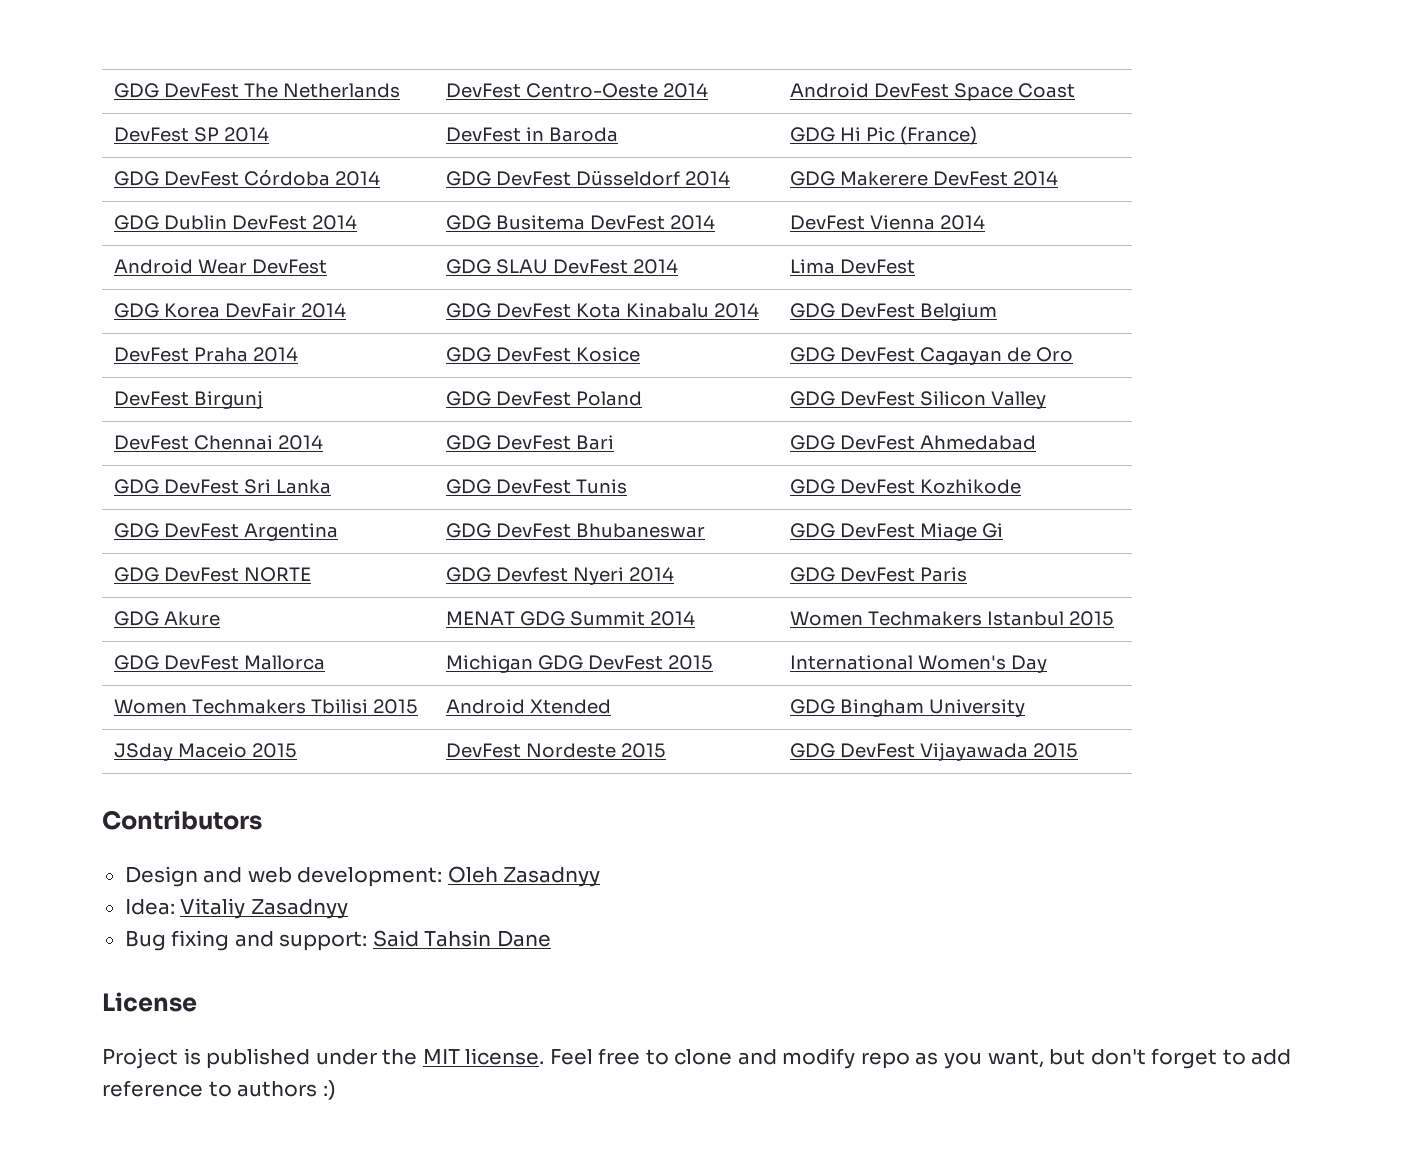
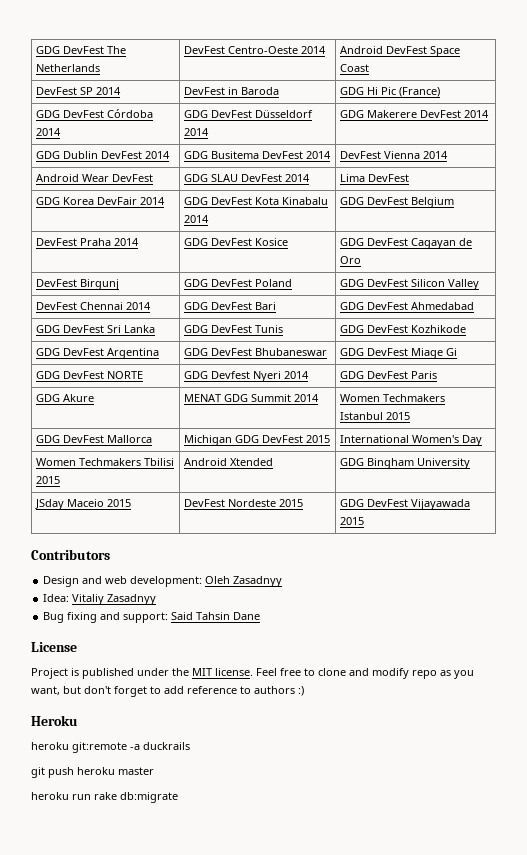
+ Heroku
+ heroku git:remote -a duckrails
+ git push heroku master
+ heroku run rake db:migrate

